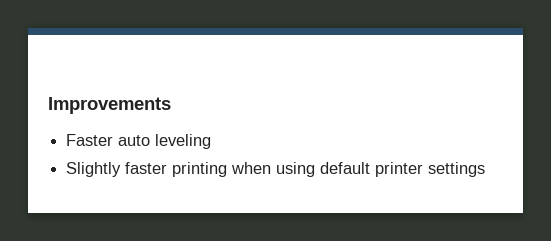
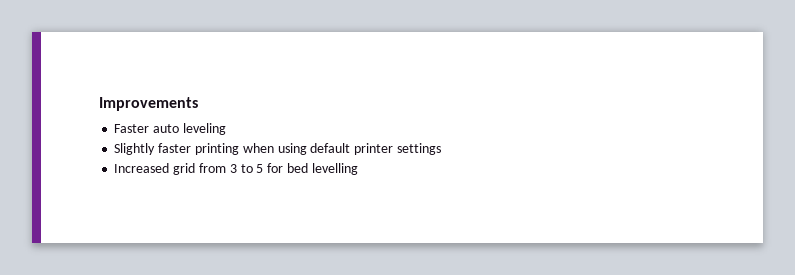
+ Increased grid from 3 to 5 for bed levelling

